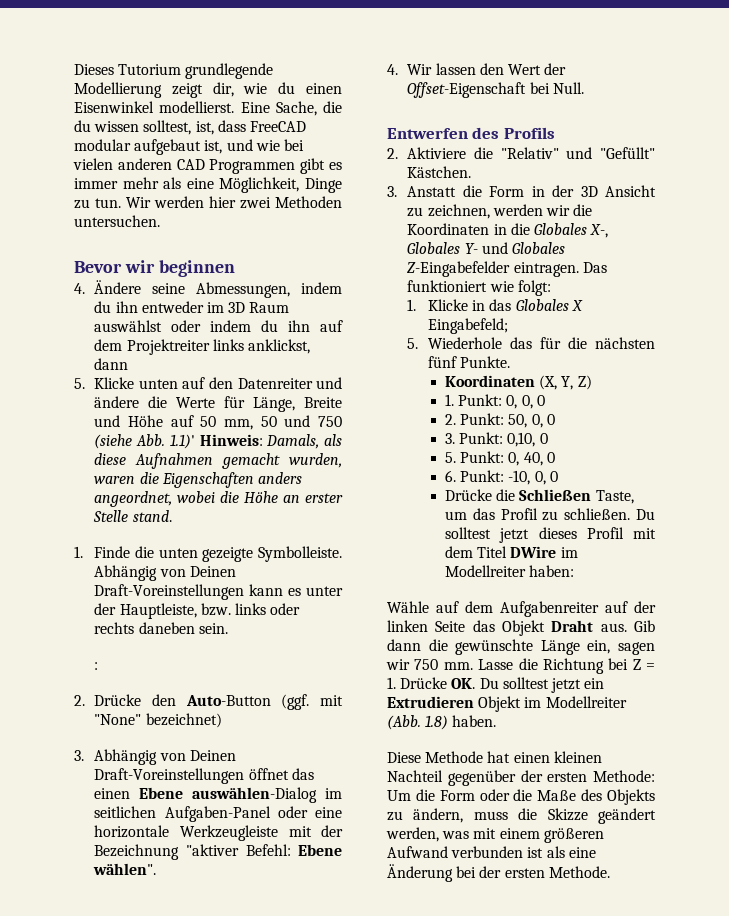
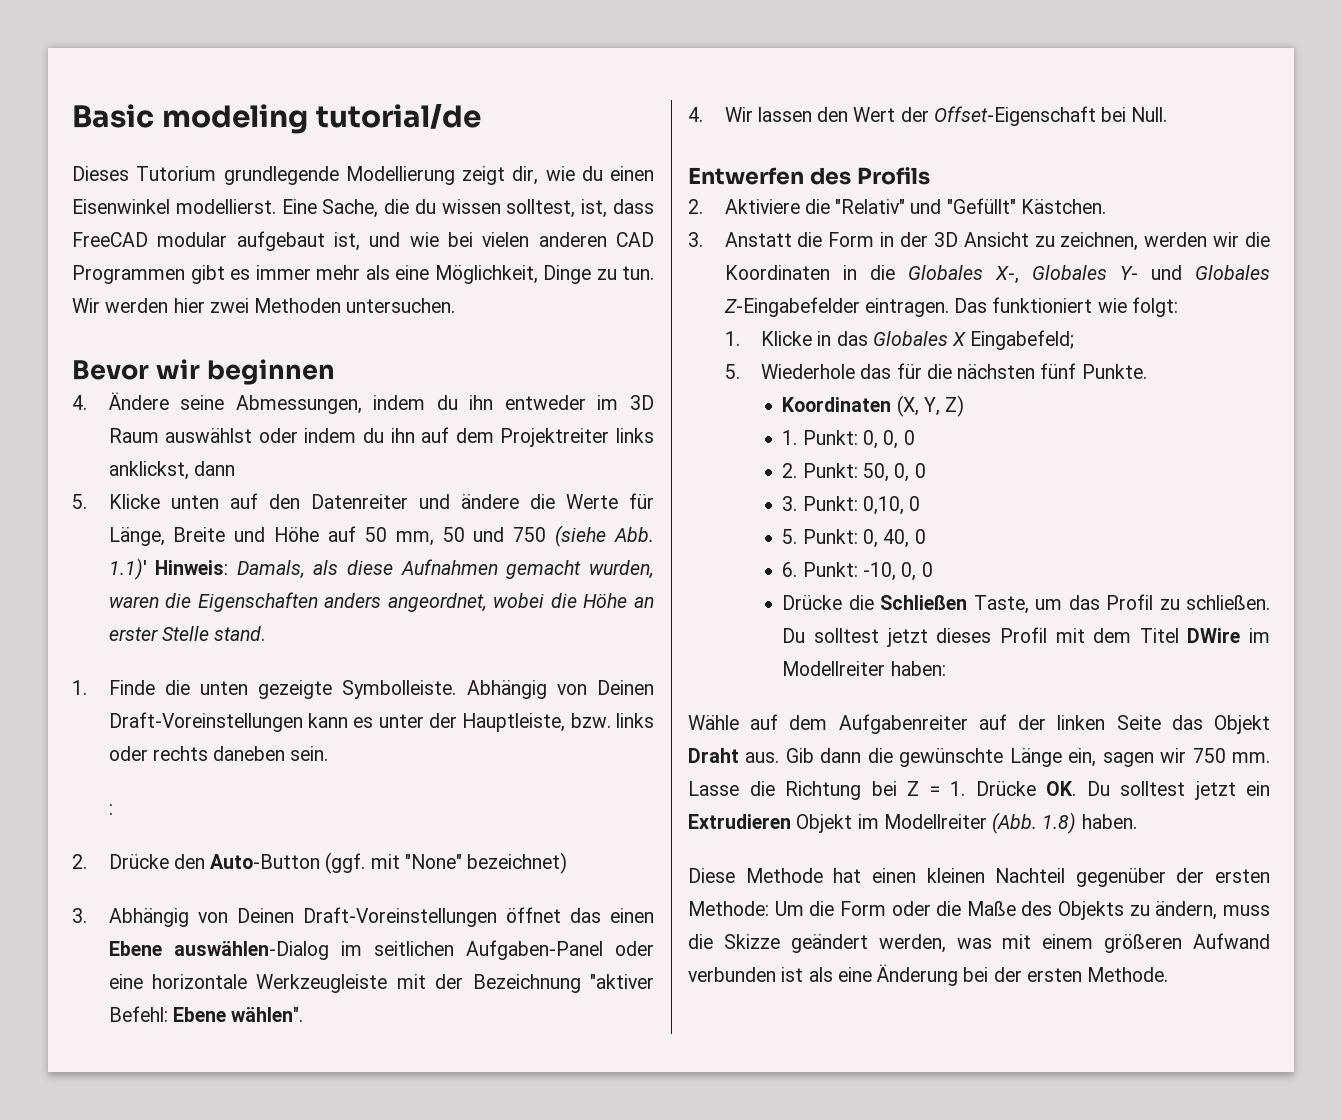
+ Basic modeling tutorial/de

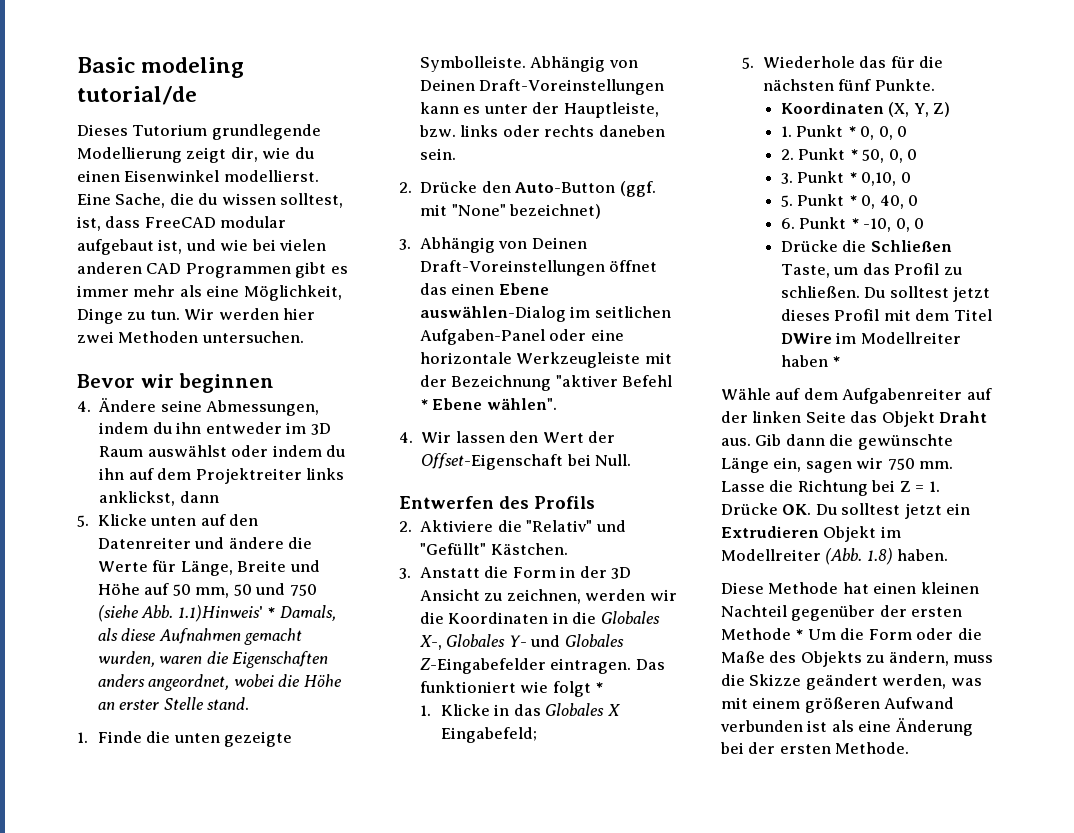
- 5. Klicke unten auf den Datenreiter und ändere die Werte für Länge, Breite und Höhe auf 50 mm, 50 und 750 (siehe Abb. 1.1)' Hinweis: Damals, als diese Aufnahmen gemacht wurden, waren die Eigenschaften anders angeordnet, wobei die Höhe an erster Stelle stand.
+ 5. Klicke unten auf den Datenreiter und ändere die Werte für Länge, Breite und Höhe auf 50 mm, 50 und 750 (siehe Abb. 1.1)Hinweis' * Damals, als diese Aufnahmen gemacht wurden, waren die Eigenschaften anders angeordnet, wobei die Höhe an erster Stelle stand.
- :
- 3. Abhängig von Deinen Draft-Voreinstellungen öffnet das einen Ebene auswählen-Dialog im seitlichen Aufgaben-Panel oder eine horizontale Werkzeugleiste mit der Bezeichnung "aktiver Befehl: Ebene wählen".
+ 3. Abhängig von Deinen Draft-Voreinstellungen öffnet das einen Ebene auswählen-Dialog im seitlichen Aufgaben-Panel oder eine horizontale Werkzeugleiste mit der Bezeichnung "aktiver Befehl * Ebene wählen".
- Das funktioniert wie folgt:
+ Das funktioniert wie folgt *
- 1. Punkt: 0, 0, 0
+ 1. Punkt * 0, 0, 0
- 2. Punkt: 50, 0, 0
+ 2. Punkt * 50, 0, 0
- 3. Punkt: 0,10, 0
+ 3. Punkt * 0,10, 0
- 5. Punkt: 0, 40, 0
+ 5. Punkt * 0, 40, 0
- 6. Punkt: -10, 0, 0
+ 6. Punkt * -10, 0, 0
- Du solltest jetzt dieses Profil mit dem Titel DWire im Modellreiter haben:
+ Du solltest jetzt dieses Profil mit dem Titel DWire im Modellreiter haben *
- Diese Methode hat einen kleinen Nachteil gegenüber der ersten Methode: Um die Form oder die Maße des Objekts zu ändern, muss die Skizze geändert werden, was mit einem größeren Aufwand verbunden ist als eine Änderung bei der ersten Methode.
+ Diese Methode hat einen kleinen Nachteil gegenüber der ersten Methode * Um die Form oder die Maße des Objekts zu ändern, muss die Skizze geändert werden, was mit einem größeren Aufwand verbunden ist als eine Änderung bei der ersten Methode.

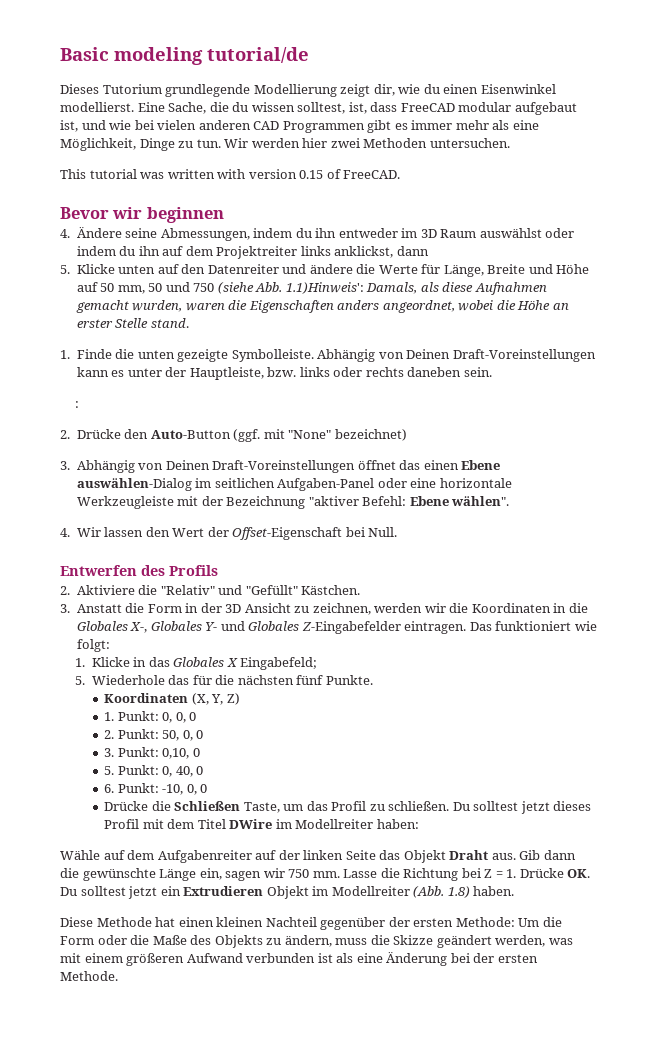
+ This tutorial was written with version 0.15 of FreeCAD.
- 5. Klicke unten auf den Datenreiter und ändere die Werte für Länge, Breite und Höhe auf 50 mm, 50 und 750 (siehe Abb. 1.1)Hinweis' * Damals, als diese Aufnahmen gemacht wurden, waren die Eigenschaften anders angeordnet, wobei die Höhe an erster Stelle stand.
+ 5. Klicke unten auf den Datenreiter und ändere die Werte für Länge, Breite und Höhe auf 50 mm, 50 und 750 (siehe Abb. 1.1)Hinweis': Damals, als diese Aufnahmen gemacht wurden, waren die Eigenschaften anders angeordnet, wobei die Höhe an erster Stelle stand.
+ :
- 3. Abhängig von Deinen Draft-Voreinstellungen öffnet das einen Ebene auswählen-Dialog im seitlichen Aufgaben-Panel oder eine horizontale Werkzeugleiste mit der Bezeichnung "aktiver Befehl * Ebene wählen".
+ 3. Abhängig von Deinen Draft-Voreinstellungen öffnet das einen Ebene auswählen-Dialog im seitlichen Aufgaben-Panel oder eine horizontale Werkzeugleiste mit der Bezeichnung "aktiver Befehl: Ebene wählen".
- Das funktioniert wie folgt *
+ Das funktioniert wie folgt:
- 1. Punkt * 0, 0, 0
+ 1. Punkt: 0, 0, 0
- 2. Punkt * 50, 0, 0
+ 2. Punkt: 50, 0, 0
- 3. Punkt * 0,10, 0
+ 3. Punkt: 0,10, 0
- 5. Punkt * 0, 40, 0
+ 5. Punkt: 0, 40, 0
- 6. Punkt * -10, 0, 0
+ 6. Punkt: -10, 0, 0
- Du solltest jetzt dieses Profil mit dem Titel DWire im Modellreiter haben *
+ Du solltest jetzt dieses Profil mit dem Titel DWire im Modellreiter haben:
- Diese Methode hat einen kleinen Nachteil gegenüber der ersten Methode * Um die Form oder die Maße des Objekts zu ändern, muss die Skizze geändert werden, was mit einem größeren Aufwand verbunden ist als eine Änderung bei der ersten Methode.
+ Diese Methode hat einen kleinen Nachteil gegenüber der ersten Methode: Um die Form oder die Maße des Objekts zu ändern, muss die Skizze geändert werden, was mit einem größeren Aufwand verbunden ist als eine Änderung bei der ersten Methode.

